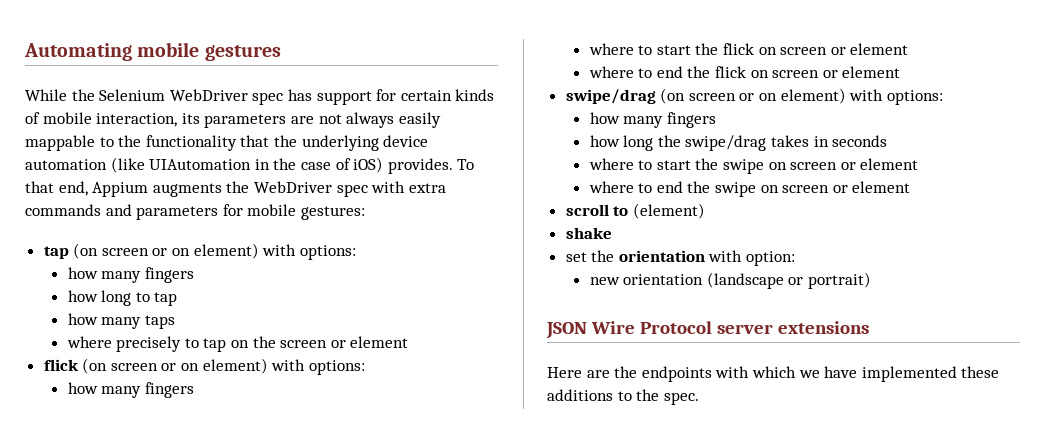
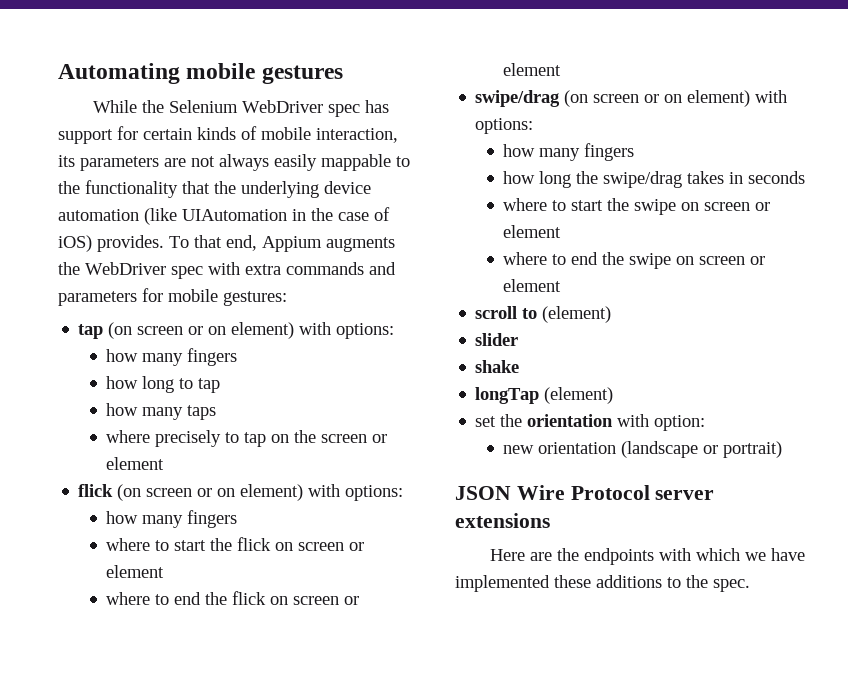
+ slider
+ longTap (element)

